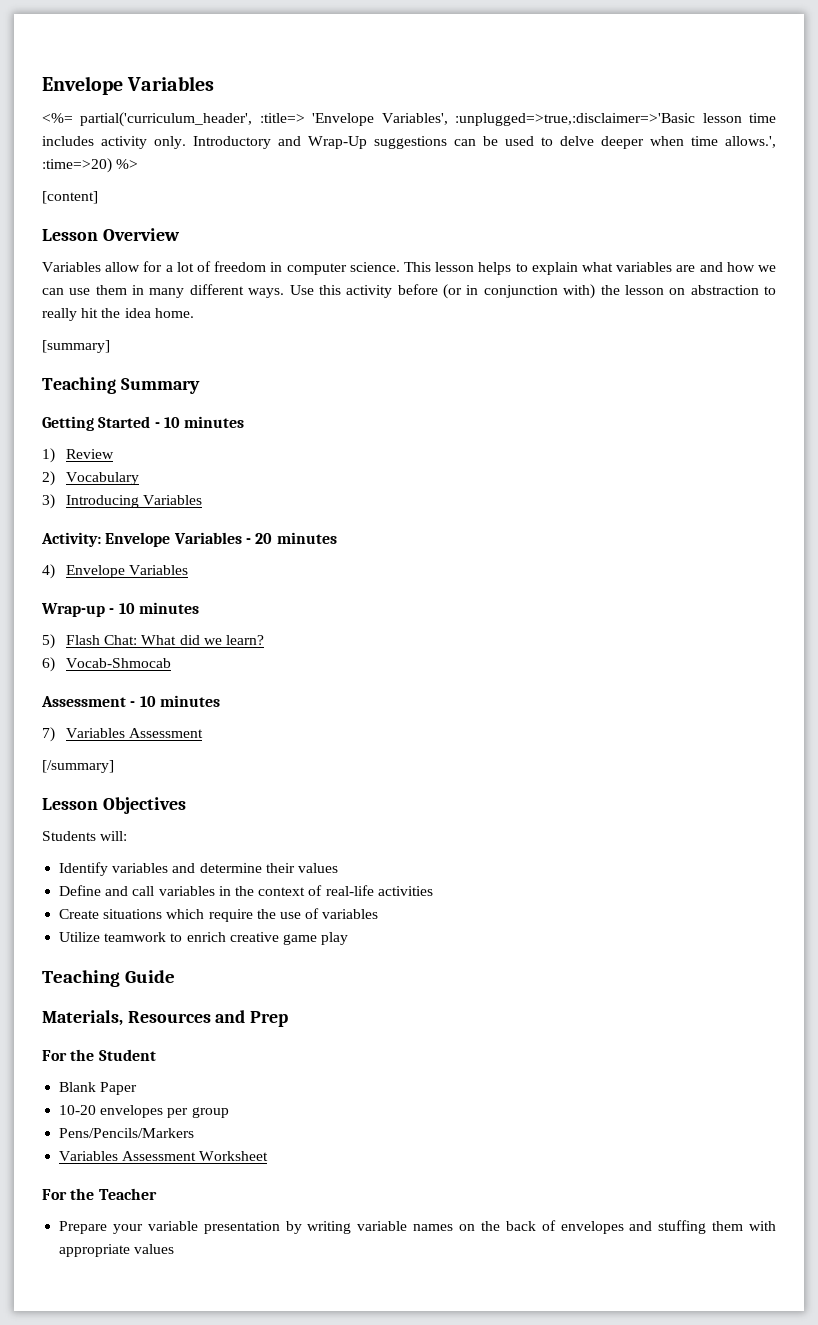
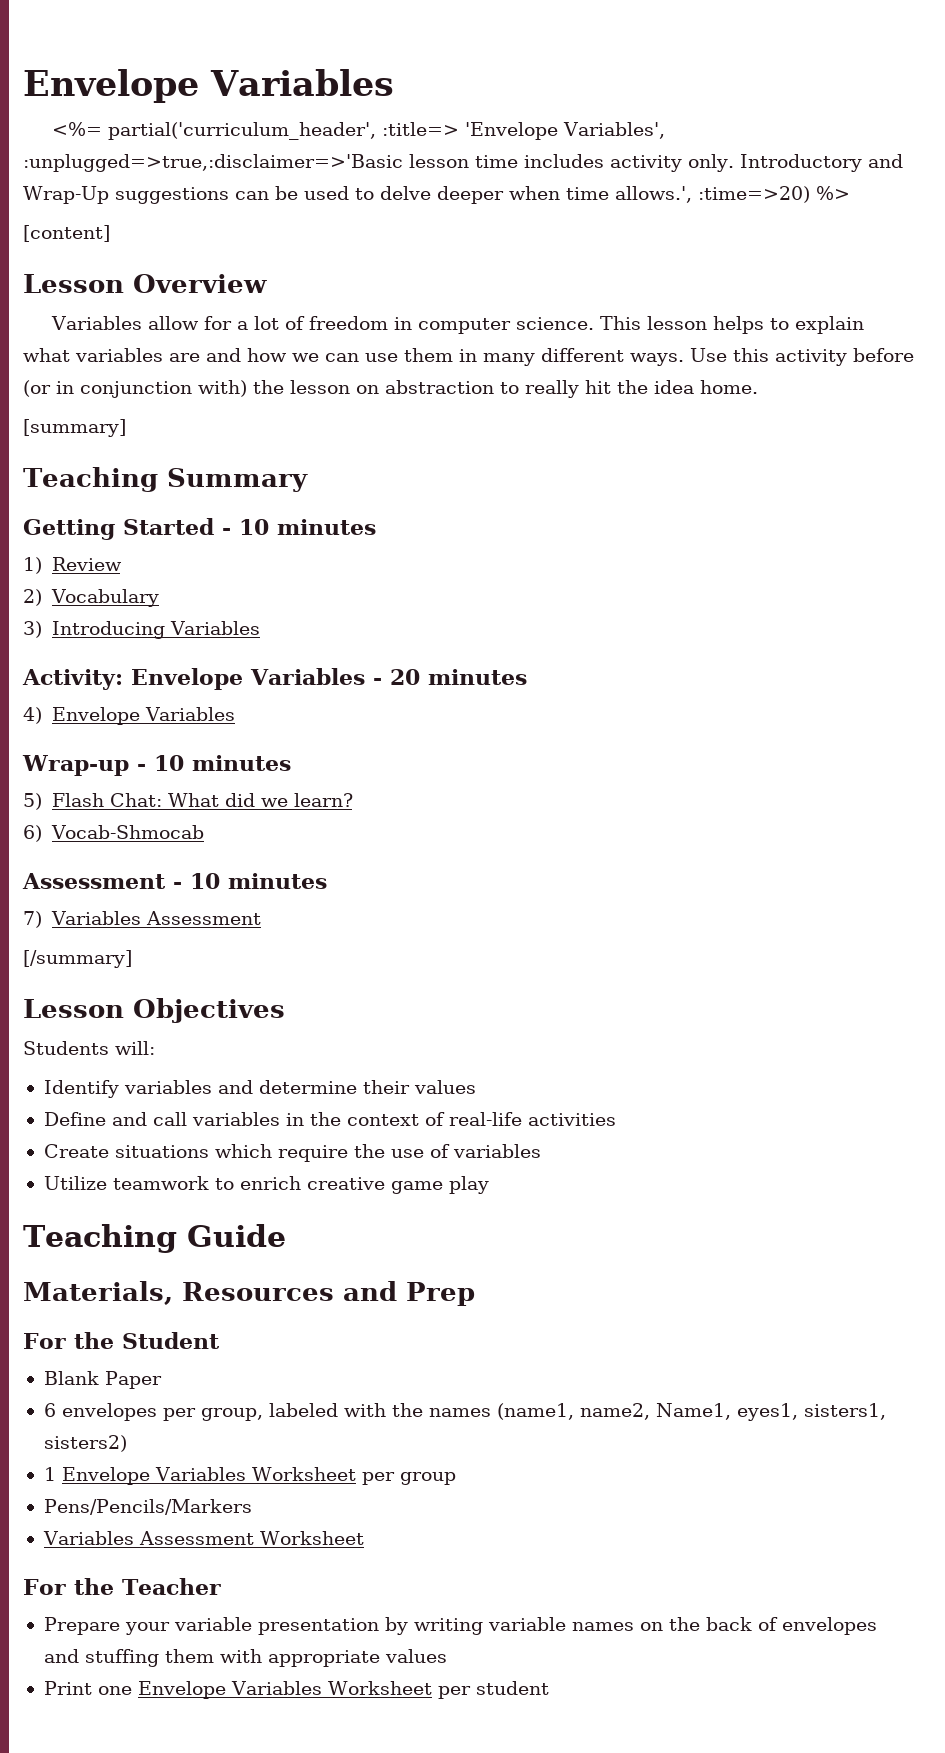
- 10-20 envelopes per group
+ 6 envelopes per group, labeled with the names (name1, name2, Name1, eyes1, sisters1, sisters2)
+ 1 Envelope Variables Worksheet per group
+ Print one Envelope Variables Worksheet per student

